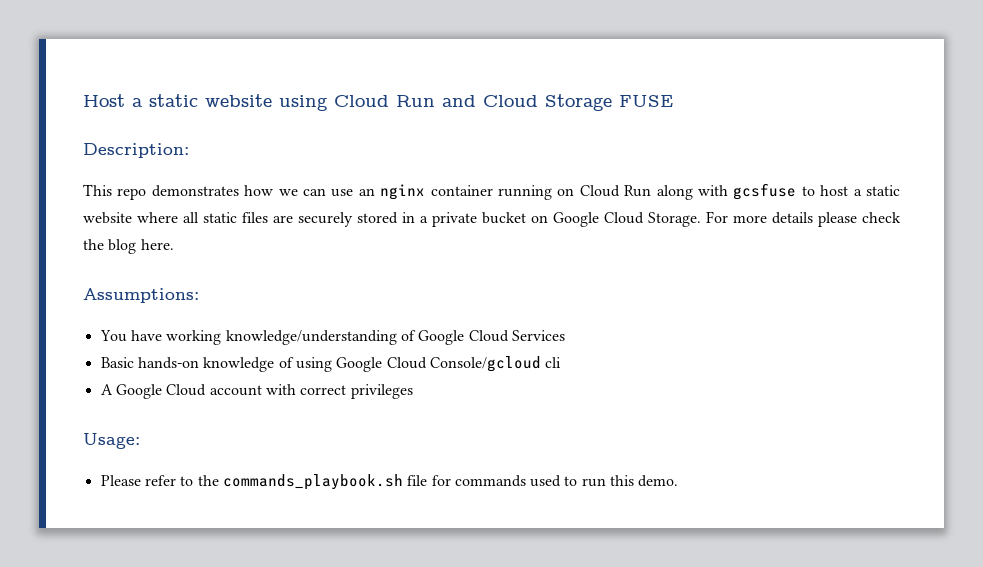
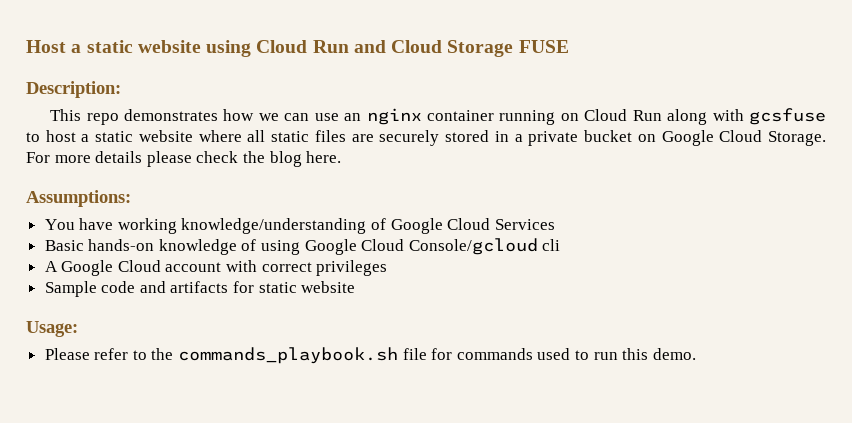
+ Sample code and artifacts for static website

